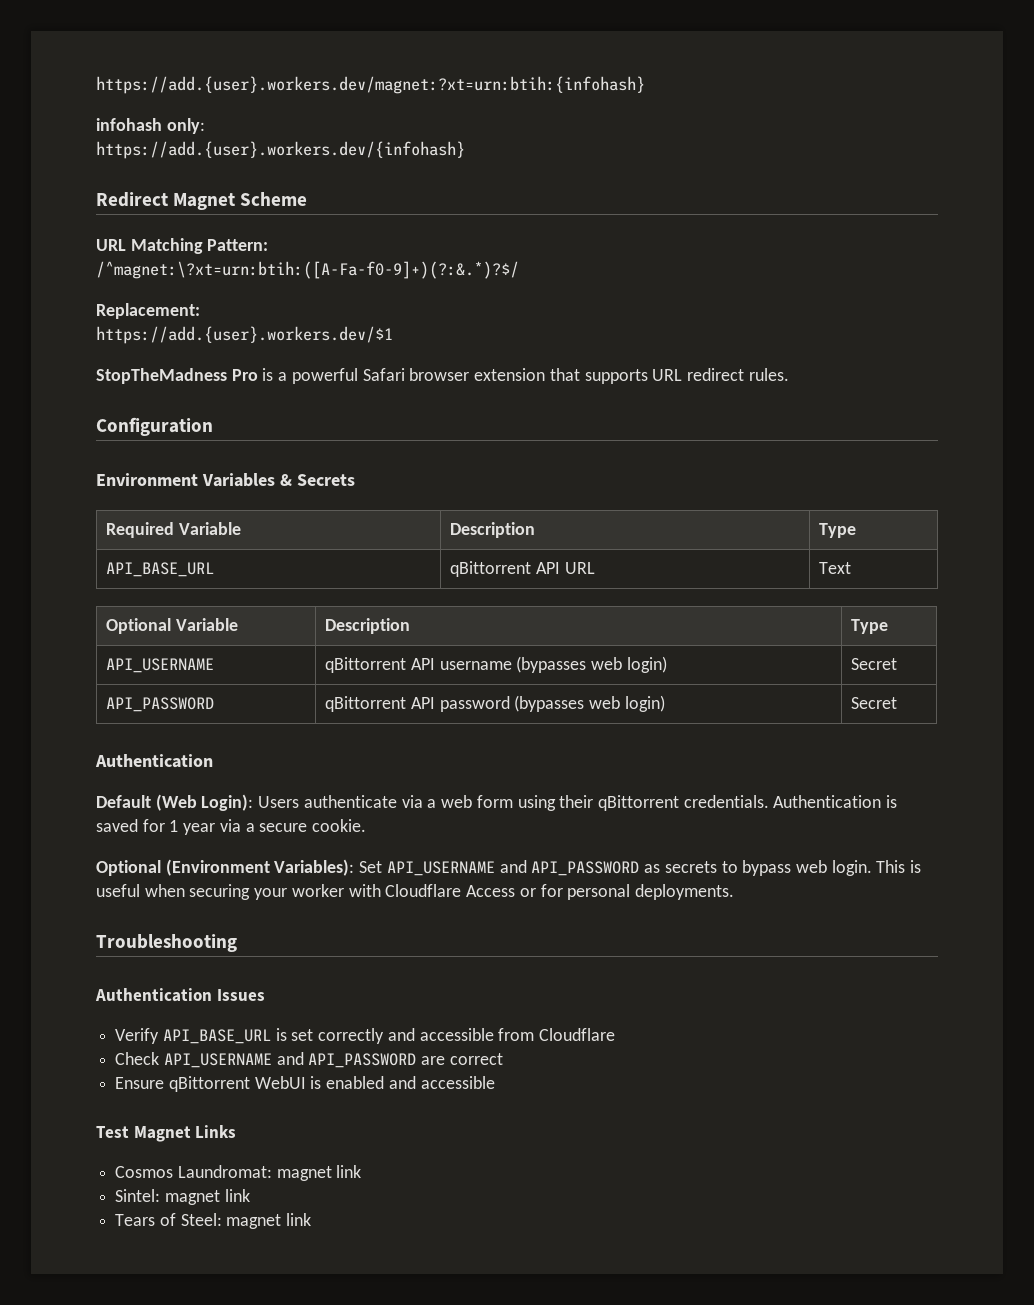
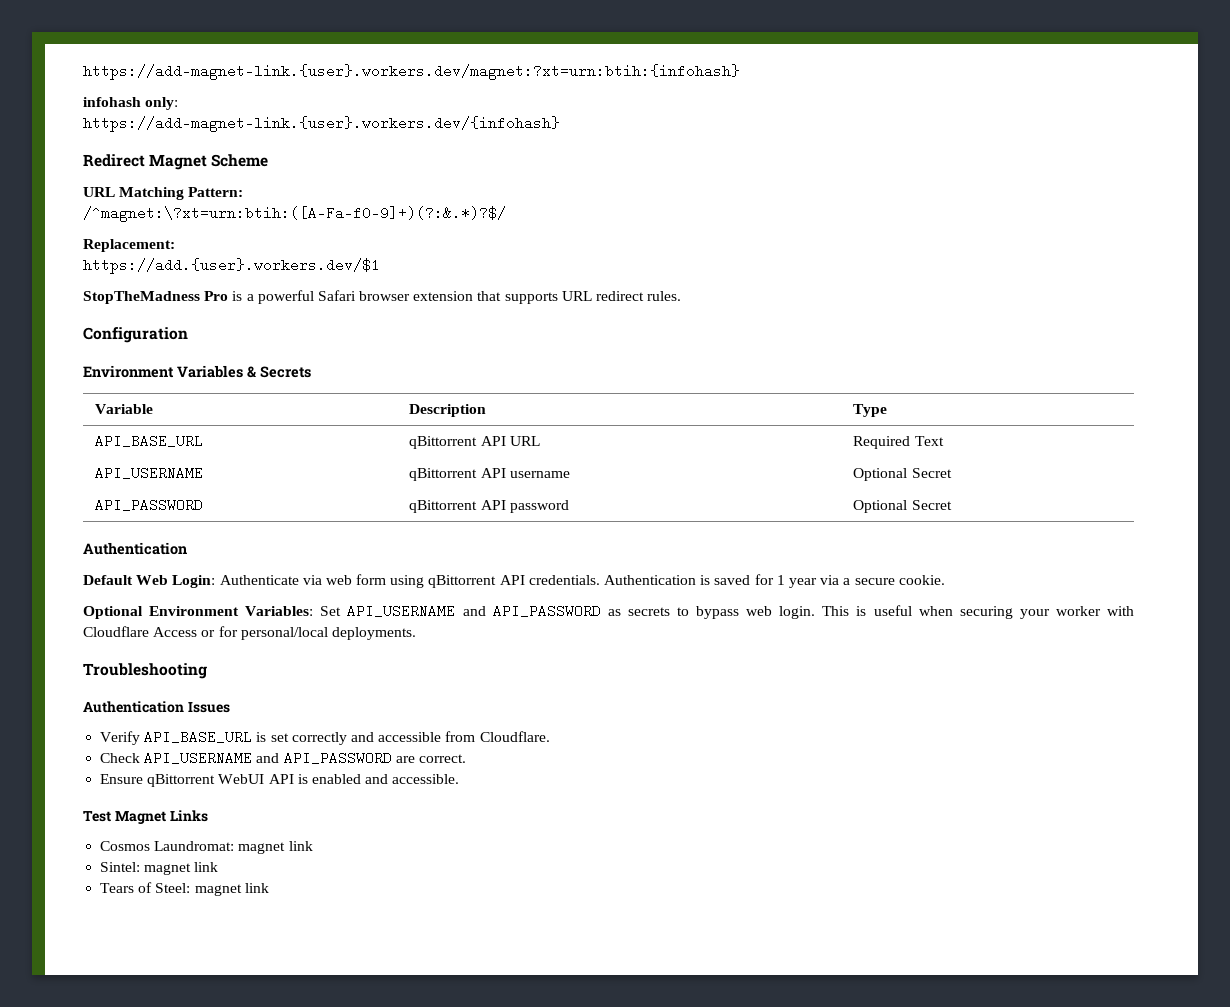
- https://add.{user}.workers.dev/magnet:?xt=urn:btih:{infohash}
+ https://add-magnet-link.{user}.workers.dev/magnet:?xt=urn:btih:{infohash}
- https://add.{user}.workers.dev/{infohash}
+ https://add-magnet-link.{user}.workers.dev/{infohash}
- Required Variable | Description | Type
+ Variable | Description | Type
- API_BASE_URL | qBittorrent API URL | Text
+ API_BASE_URL | qBittorrent API URL | Required Text
- Optional Variable | Description | Type
- API_USERNAME | qBittorrent API username (bypasses web login) | Secret
+ API_USERNAME | qBittorrent API username | Optional Secret
- API_PASSWORD | qBittorrent API password (bypasses web login) | Secret
+ API_PASSWORD | qBittorrent API password | Optional Secret
- Default (Web Login): Users authenticate via a web form using their qBittorrent credentials.
+ Default Web Login: Authenticate via web form using qBittorrent API credentials.
- Optional (Environment Variables): Set API_USERNAME and API_PASSWORD as secrets to bypass web login.
+ Optional Environment Variables: Set API_USERNAME and API_PASSWORD as secrets to bypass web login.
- This is useful when securing your worker with Cloudflare Access or for personal deployments.
+ This is useful when securing your worker with Cloudflare Access or for personal/local deployments.
- Verify API_BASE_URL is set correctly and accessible from Cloudflare
+ Verify API_BASE_URL is set correctly and accessible from Cloudflare.
- Check API_USERNAME and API_PASSWORD are correct
+ Check API_USERNAME and API_PASSWORD are correct.
- Ensure qBittorrent WebUI is enabled and accessible
+ Ensure qBittorrent WebUI API is enabled and accessible.

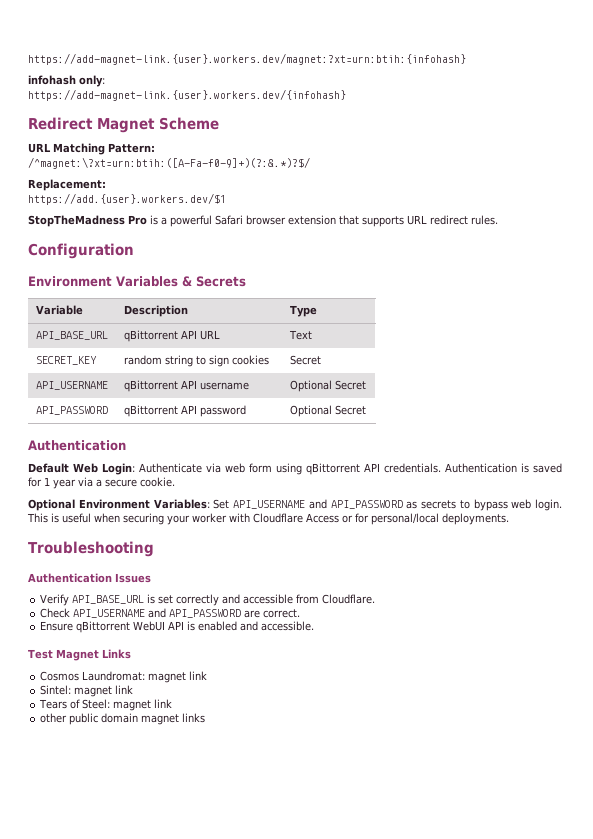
- API_BASE_URL | qBittorrent API URL | Required Text
+ API_BASE_URL | qBittorrent API URL | Text
+ SECRET_KEY | random string to sign cookies | Secret
+ other public domain magnet links

